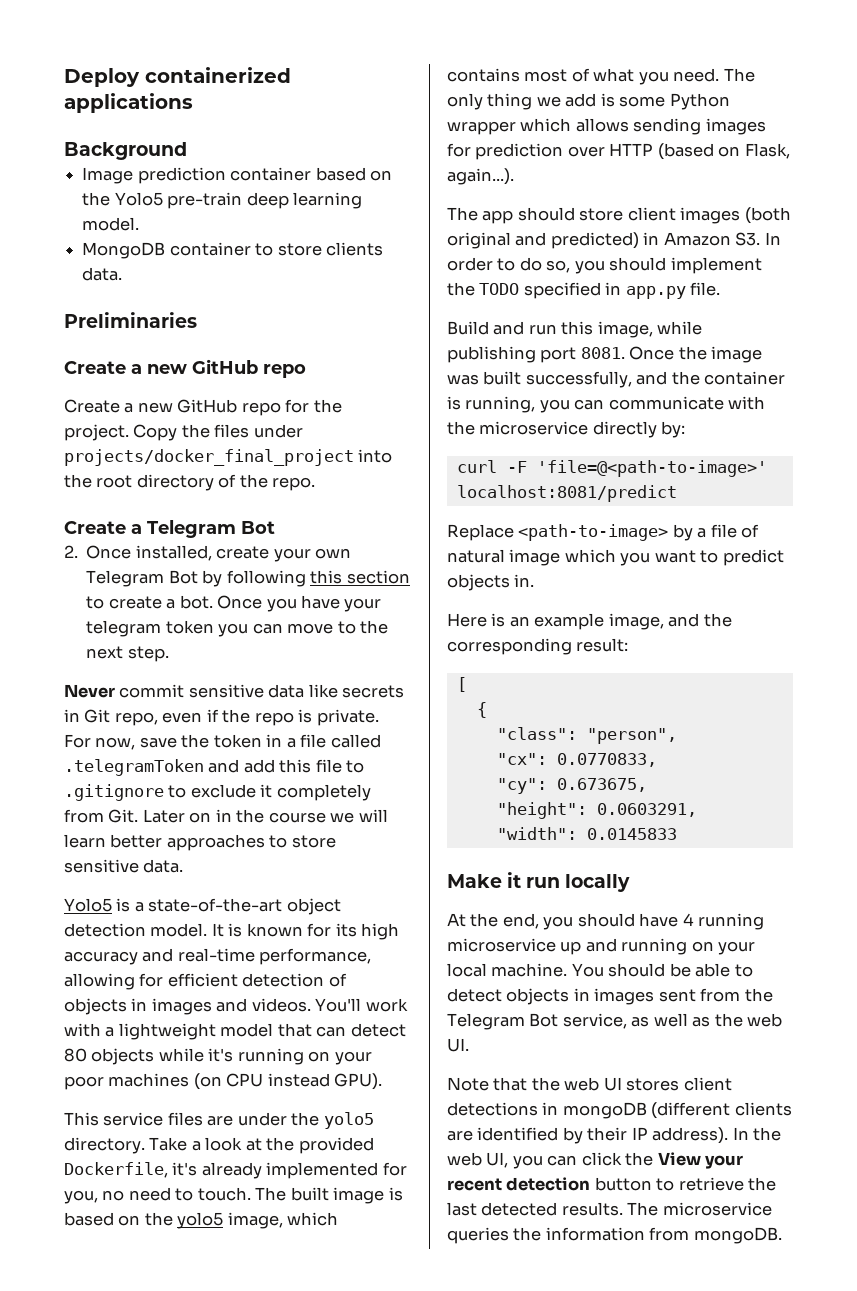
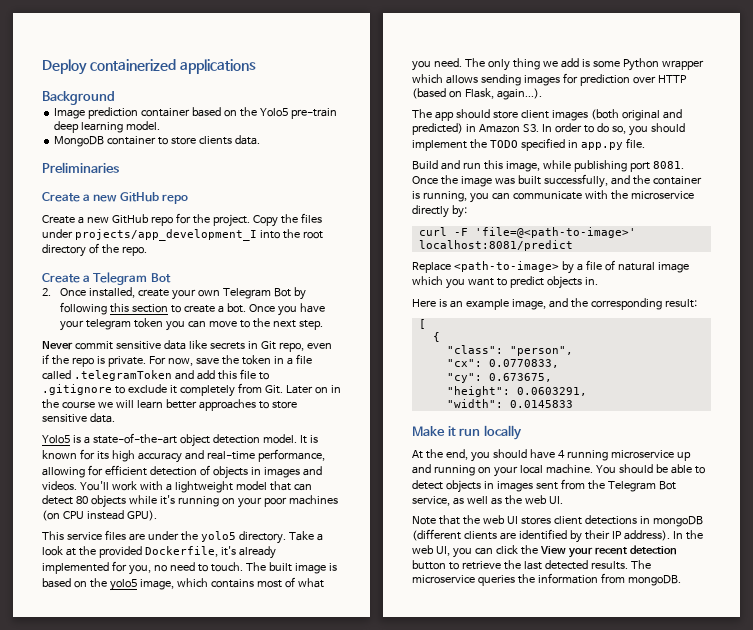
- Copy the files under projects/docker_final_project into the root directory of the repo.
+ Copy the files under projects/app_development_I into the root directory of the repo.

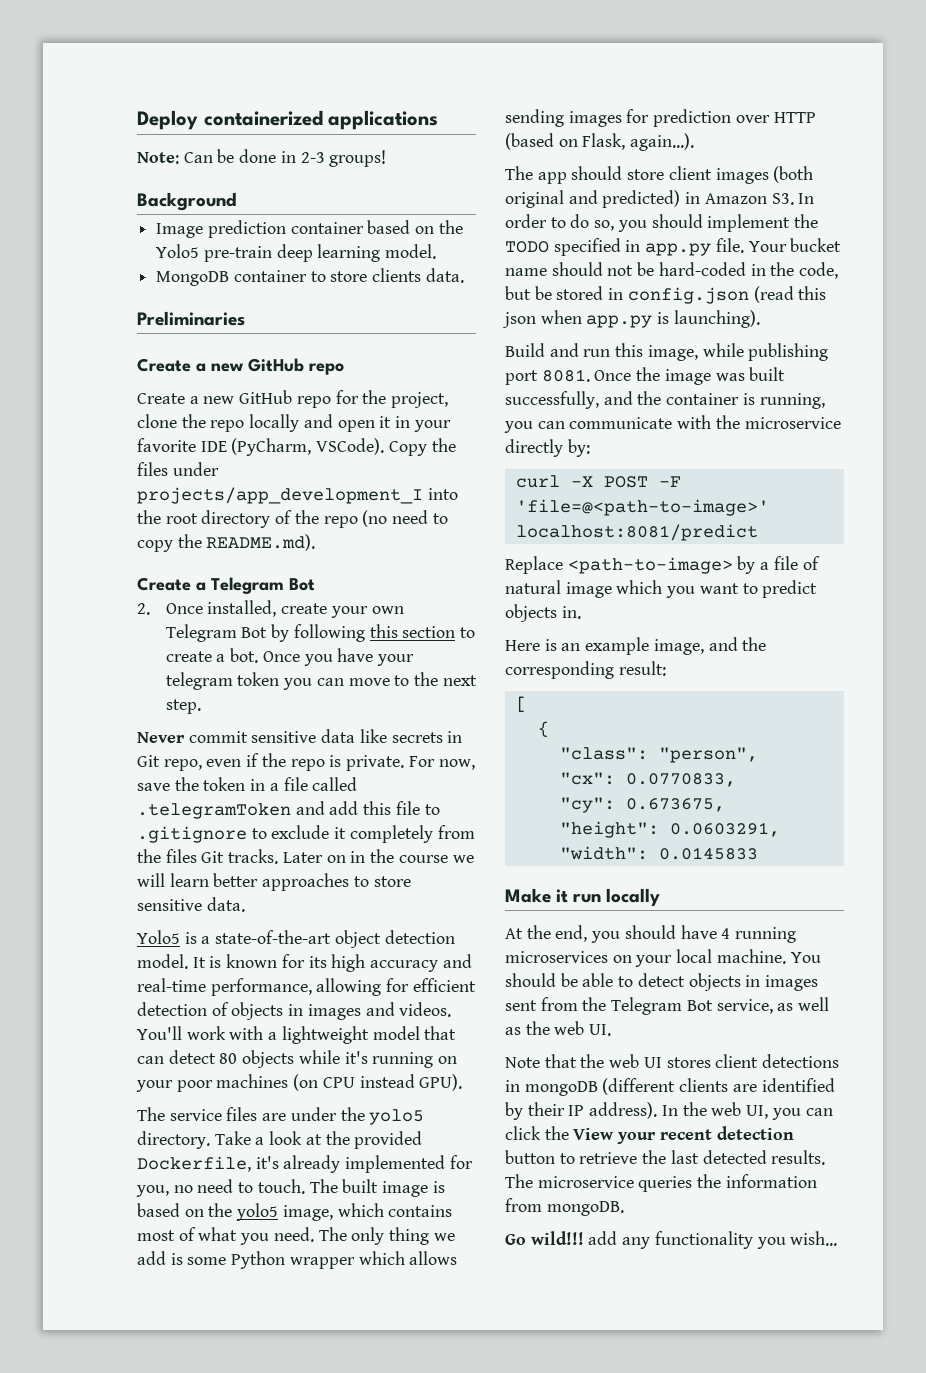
+ Note: Can be done in 2-3 groups!
- Create a new GitHub repo for the project.
+ Create a new GitHub repo for the project, clone the repo locally and open it in your favorite IDE (PyCharm, VSCode).
- Copy the files under projects/app_development_I into the root directory of the repo.
+ Copy the files under projects/app_development_I into the root directory of the repo (no need to copy the README.md).
- For now, save the token in a file called .telegramToken and add this file to .gitignore to exclude it completely from Git. Later on in the course we will learn better approaches to store sensitive data.
+ For now, save the token in a file called .telegramToken and add this file to .gitignore to exclude it completely from the files Git tracks. Later on in the course we will learn better approaches to store sensitive data.
- This service files are under the yolo5 directory.
+ The service files are under the yolo5 directory.
+ Your bucket name should not be hard-coded in the code, but be stored in config.json (read this json when app.py is launching).
- curl -F 'file=@<path-to-image>' localhost:8081/predict
+ curl -X POST -F 'file=@<path-to-image>' localhost:8081/predict
- At the end, you should have 4 running microservice up and running on your local machine.
+ At the end, you should have 4 running microservices on your local machine.
+ Go wild!!! add any functionality you wish...

